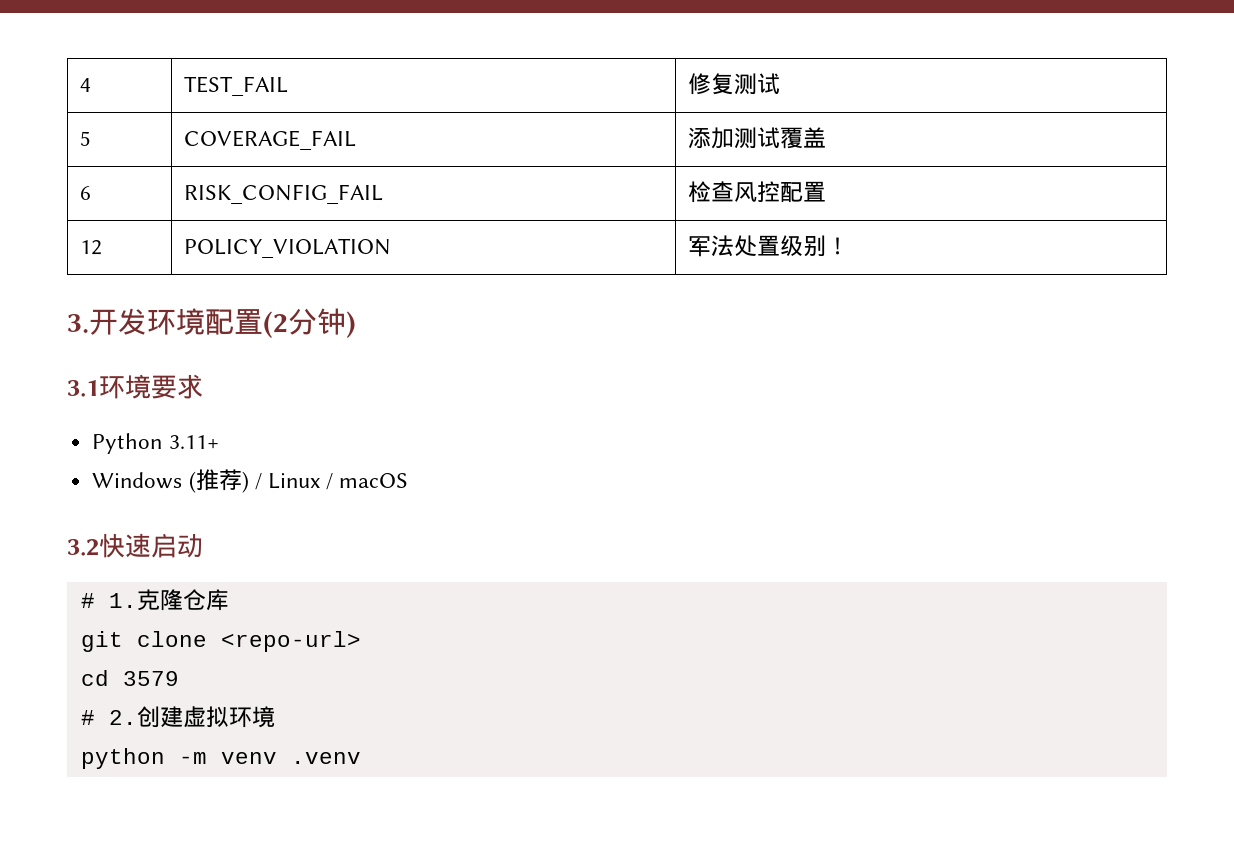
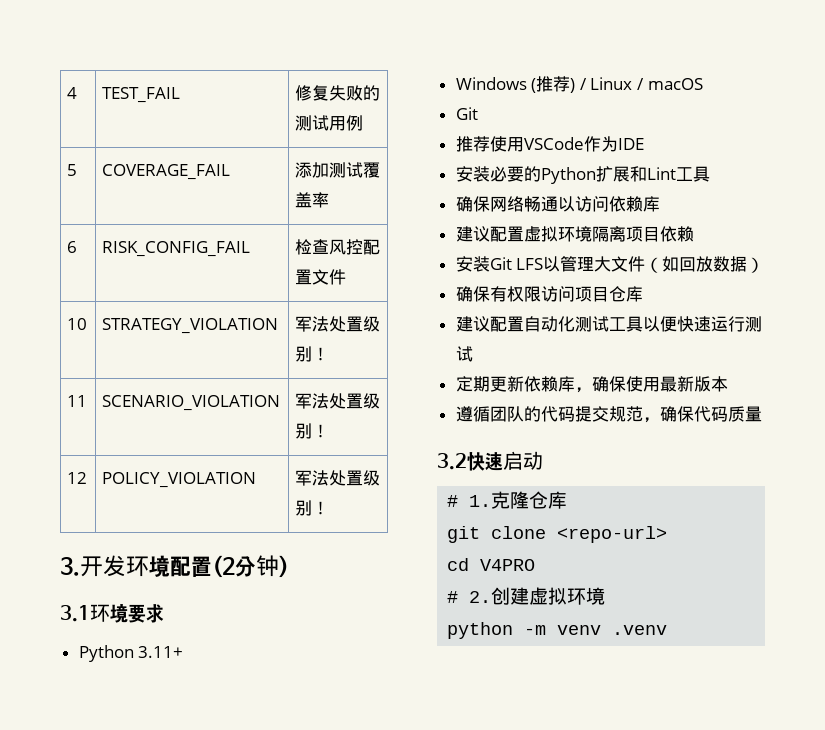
- 4 | TEST_FAIL | 修复测试
+ 4 | TEST_FAIL | 修复失败的测试用例
- 5 | COVERAGE_FAIL | 添加测试覆盖
+ 5 | COVERAGE_FAIL | 添加测试覆盖率
- 6 | RISK_CONFIG_FAIL | 检查风控配置
+ 6 | RISK_CONFIG_FAIL | 检查风控配置文件
+ 10 | STRATEGY_VIOLATION | 军法处置级别！
+ 11 | SCENARIO_VIOLATION | 军法处置级别！
  Windows (推荐) / Linux / macOS
+ Git
+ 推荐使用VSCode作为IDE
+ 安装必要的Python扩展和Lint工具
+ 确保网络畅通以访问依赖库
+ 建议配置虚拟环境隔离项目依赖
+ 安装Git LFS以管理大文件（如回放数据）
+ 确保有权限访问项目仓库
+ 建议配置自动化测试工具以便快速运行测试
+ 定期更新依赖库，确保使用最新版本
+ 遵循团队的代码提交规范，确保代码质量
- cd 3579
+ cd V4PRO

